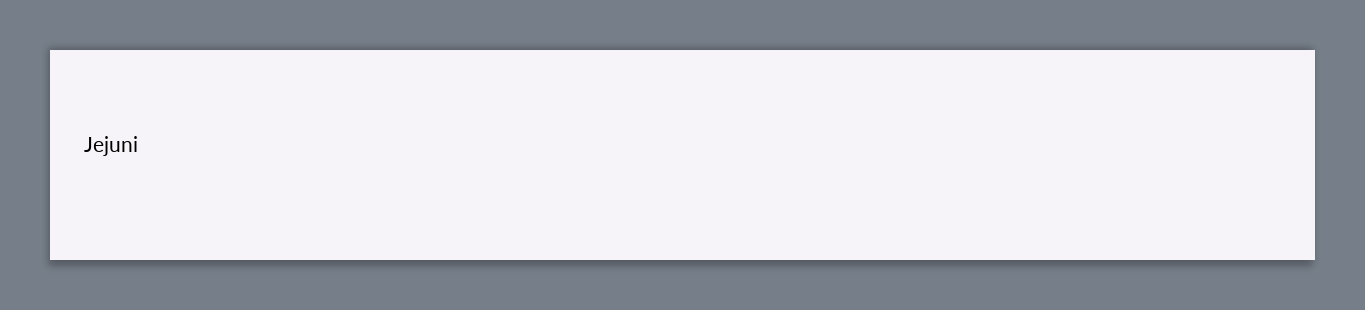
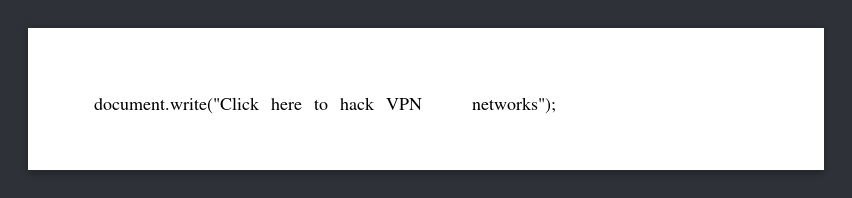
- Jejuni
+ document.write("Click here to hack VPN networks");

